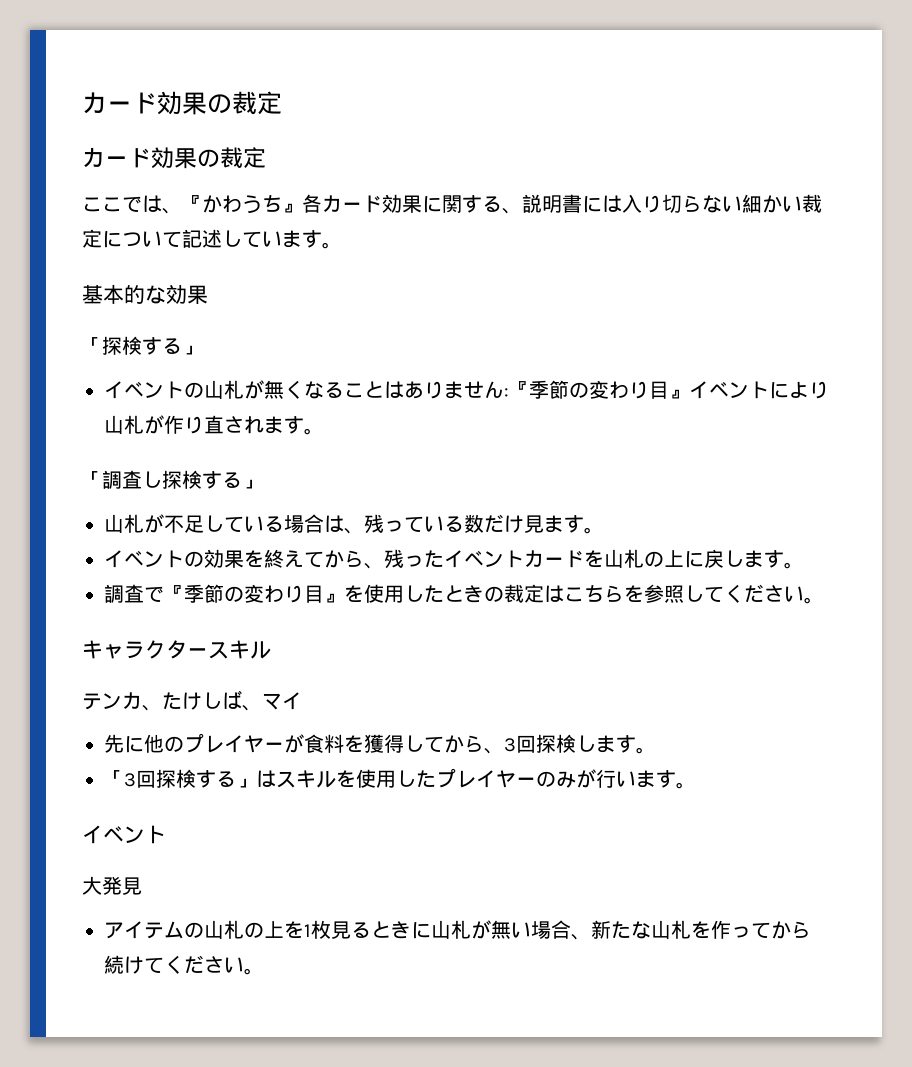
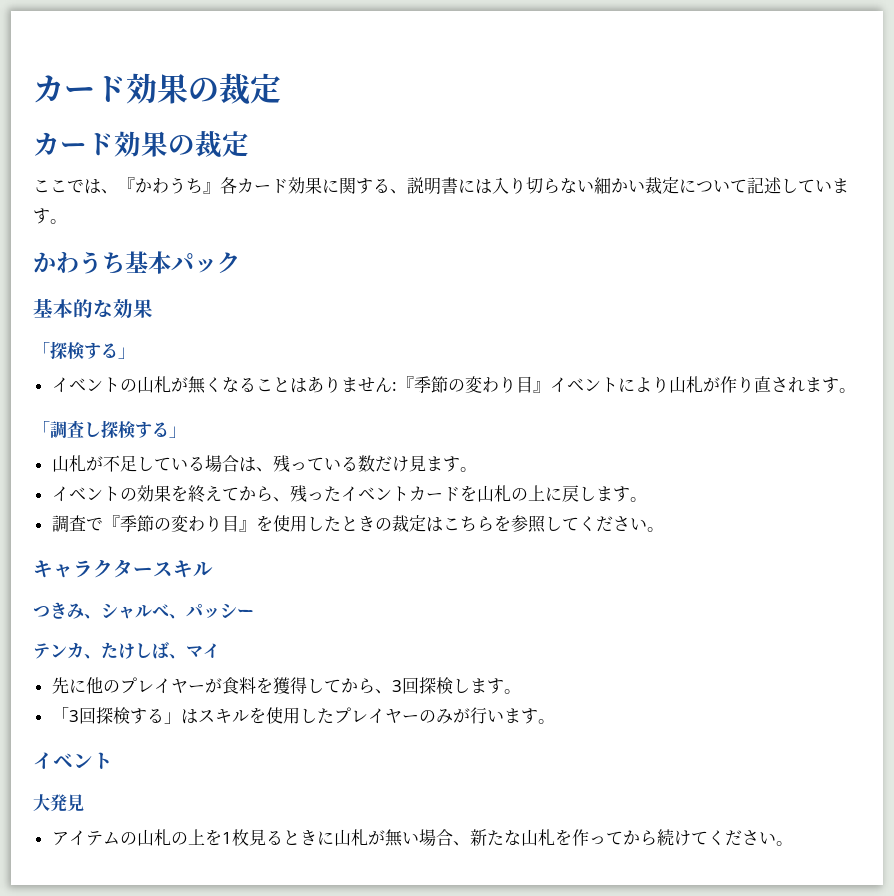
+ かわうち基本パック
+ つきみ、シャルベ、パッシー

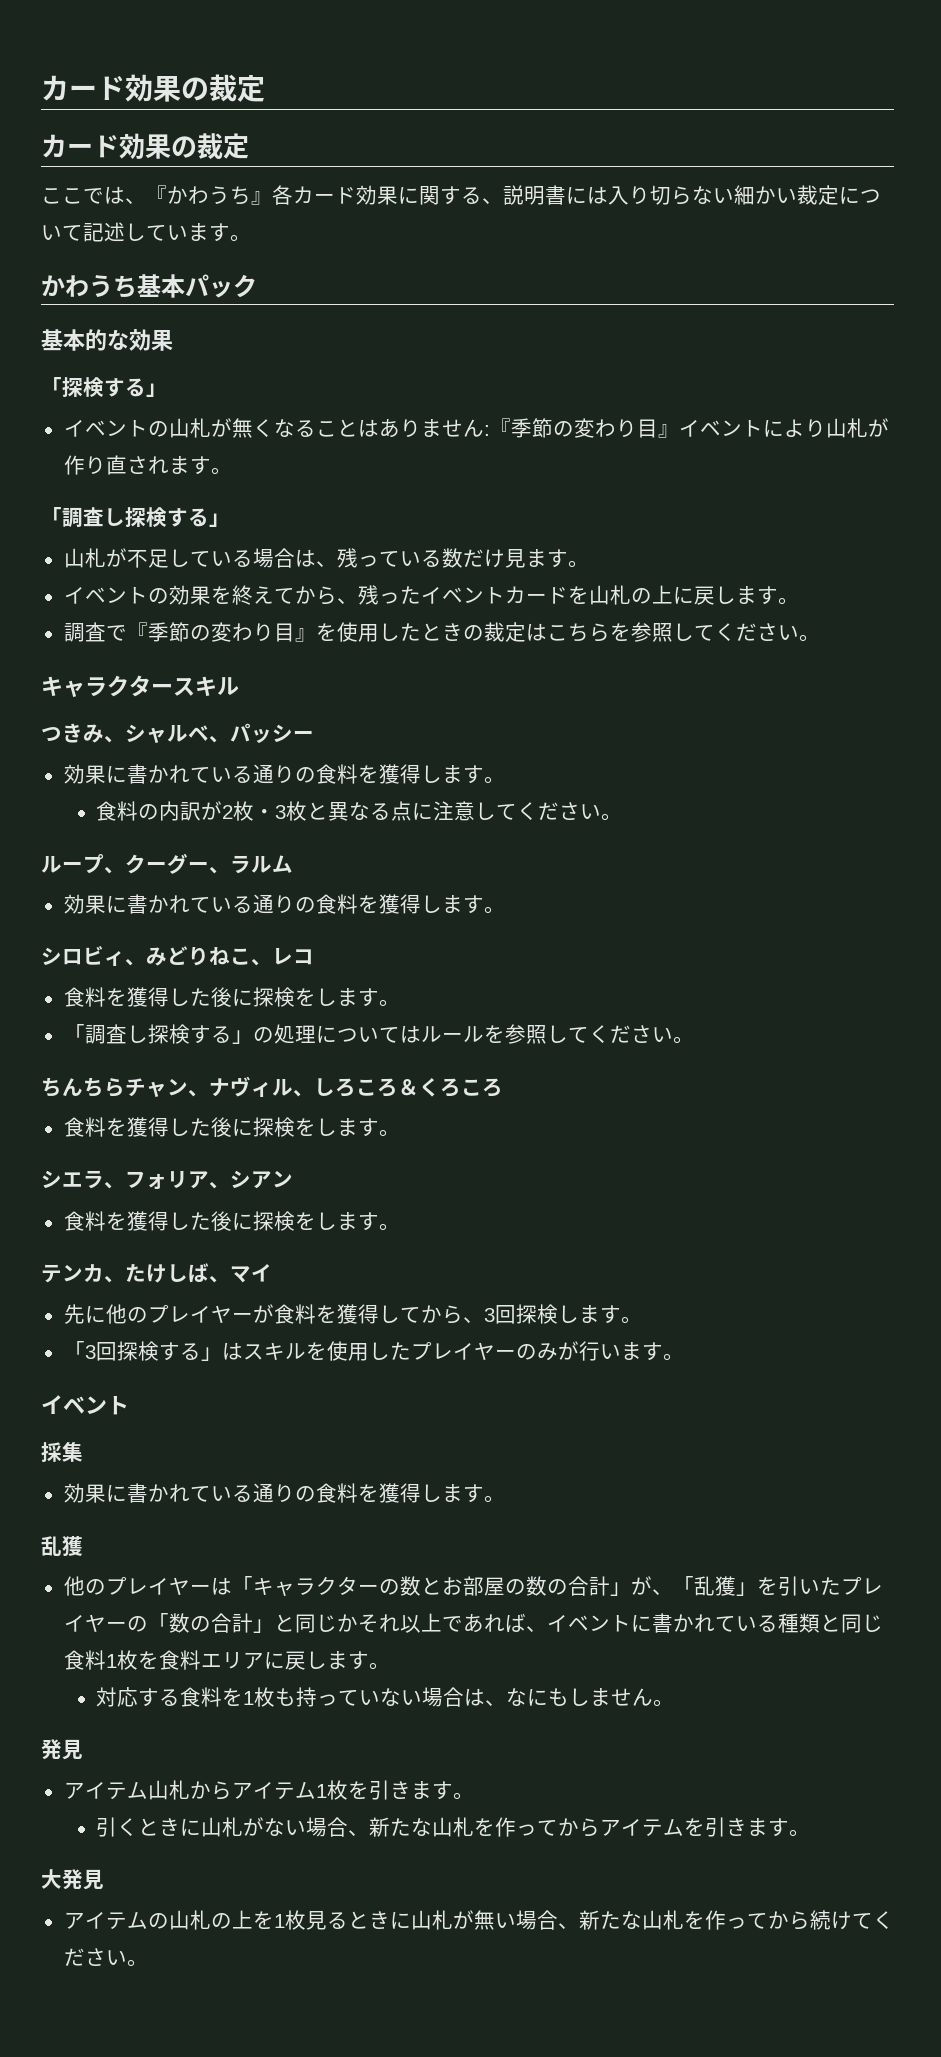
  つきみ、シャルベ、パッシー
+ 効果に書かれている通りの食料を獲得します。
+ 食料の内訳が2枚・3枚と異なる点に注意してください。
+ ループ、クーグー、ラルム
+ 効果に書かれている通りの食料を獲得します。
+ シロビィ、みどりねこ、レコ
+ 食料を獲得した後に探検をします。
+ 「調査し探検する」の処理についてはルールを参照してください。
+ ちんちらチャン、ナヴィル、しろころ＆くろころ
+ 食料を獲得した後に探検をします。
+ シエラ、フォリア、シアン
+ 食料を獲得した後に探検をします。
+ 採集
+ 効果に書かれている通りの食料を獲得します。
+ 乱獲
+ 他のプレイヤーは「キャラクターの数とお部屋の数の合計」が、「乱獲」を引いたプレイヤーの「数の合計」と同じかそれ以上であれば、イベントに書かれている種類と同じ食料1枚を食料エリアに戻します。
+ 対応する食料を1枚も持っていない場合は、なにもしません。
+ 発見
+ アイテム山札からアイテム1枚を引きます。
+ 引くときに山札がない場合、新たな山札を作ってからアイテムを引きます。

